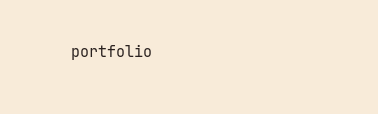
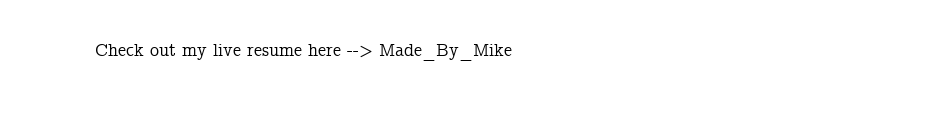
- portfolio
+ Check out my live resume here --> Made_By_Mike

